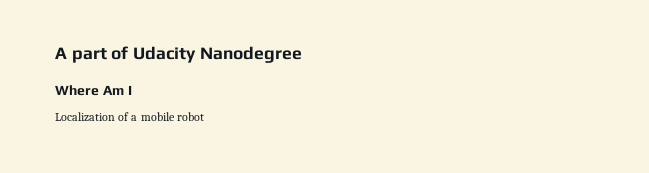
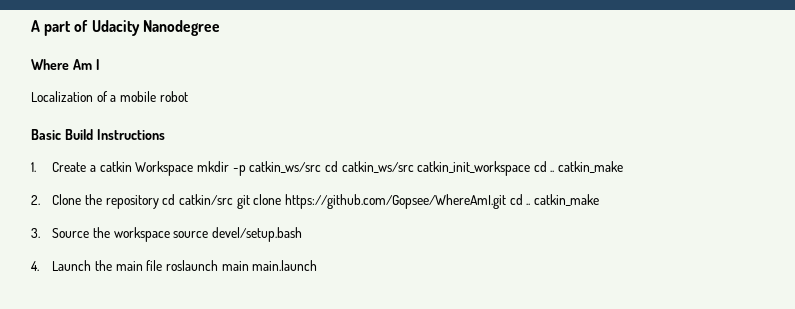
+ Basic Build Instructions
+ 1. Create a catkin Workspace mkdir -p catkin_ws/src cd catkin_ws/src catkin_init_workspace cd .. catkin_make
+ 2. Clone the repository cd catkin/src git clone https://github.com/Gopsee/WhereAmI.git cd .. catkin_make
+ 3. Source the workspace source devel/setup.bash
+ 4. Launch the main file roslaunch main main.launch

